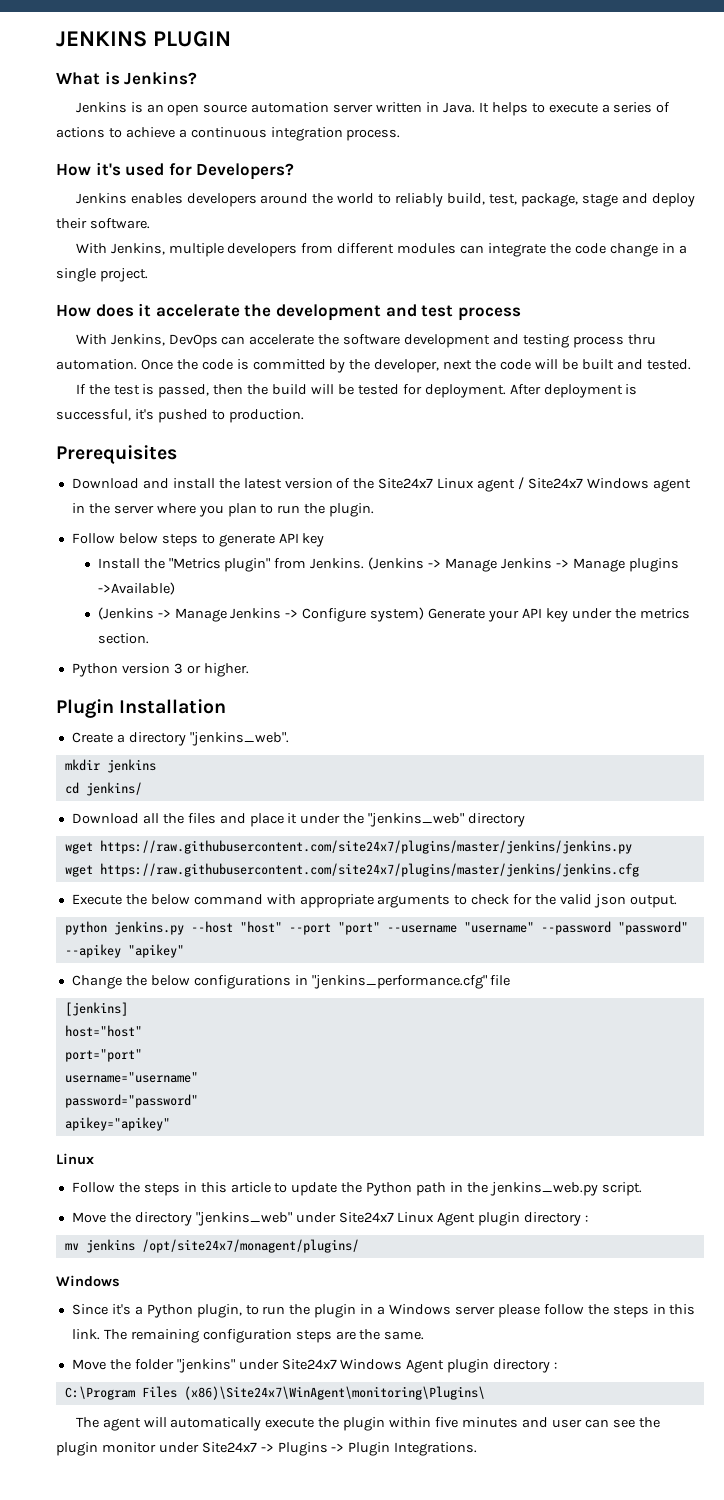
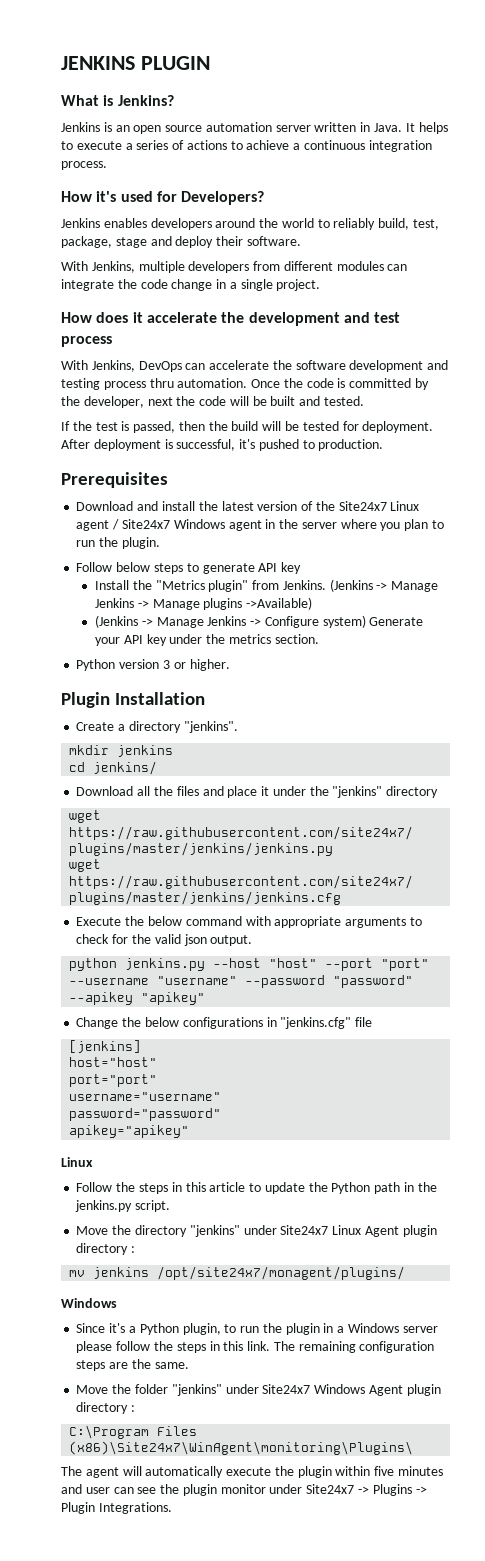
- Create a directory "jenkins_web".
+ Create a directory "jenkins".
- Download all the files and place it under the "jenkins_web" directory
+ Download all the files and place it under the "jenkins" directory
- Change the below configurations in "jenkins_performance.cfg" file
+ Change the below configurations in "jenkins.cfg" file
- Follow the steps in this article to update the Python path in the jenkins_web.py script.
+ Follow the steps in this article to update the Python path in the jenkins.py script.
- Move the directory "jenkins_web" under Site24x7 Linux Agent plugin directory :
+ Move the directory "jenkins" under Site24x7 Linux Agent plugin directory :

